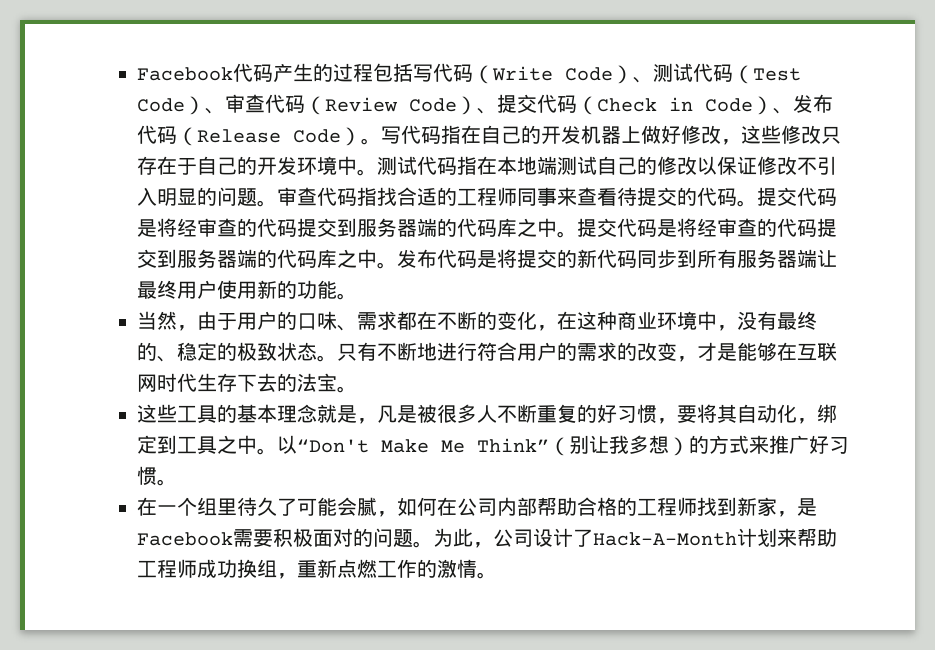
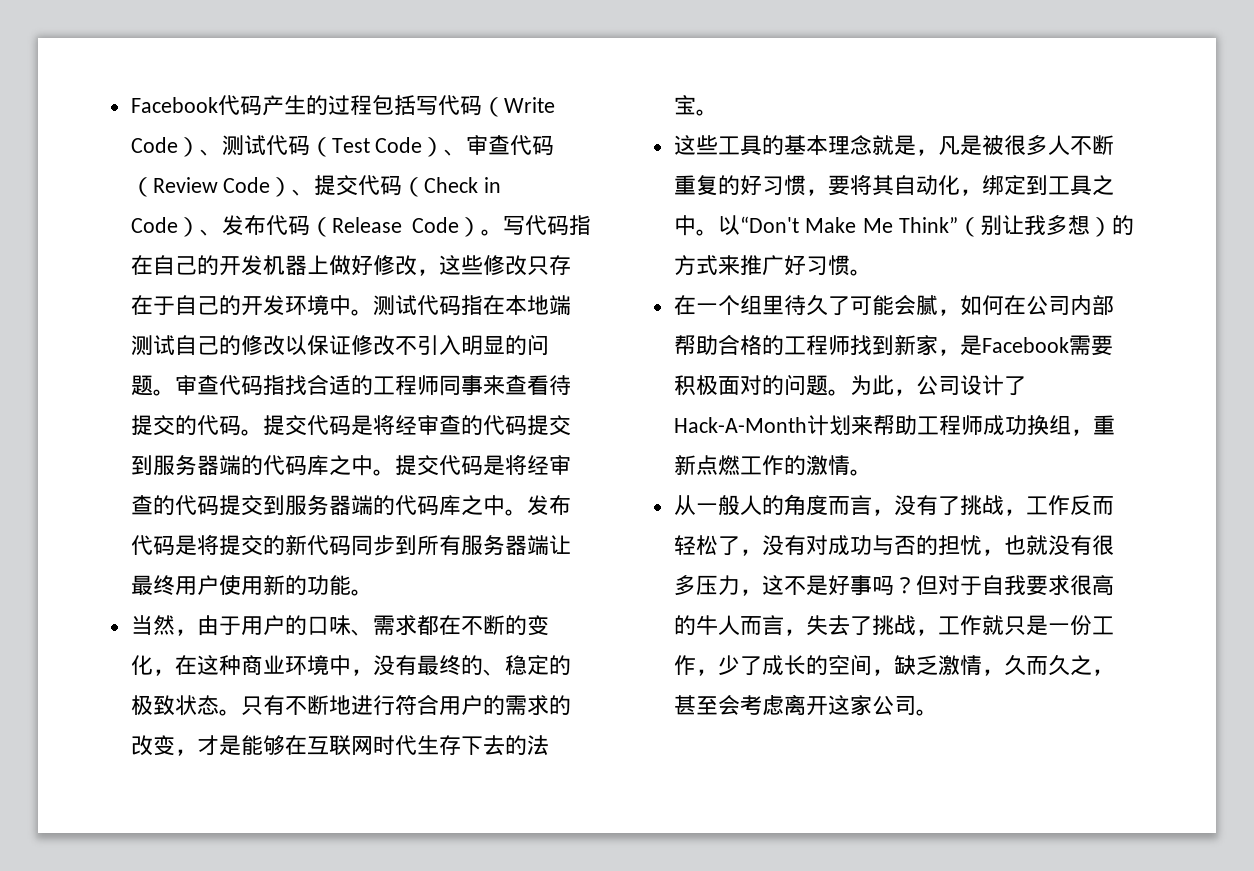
+ 从一般人的角度而言，没有了挑战，工作反而轻松了，没有对成功与否的担忧，也就没有很多压力，这不是好事吗？但对于自我要求很高的牛人而言，失去了挑战，工作就只是一份工作，少了成长的空间，缺乏激情，久而久之，甚至会考虑离开这家公司。

